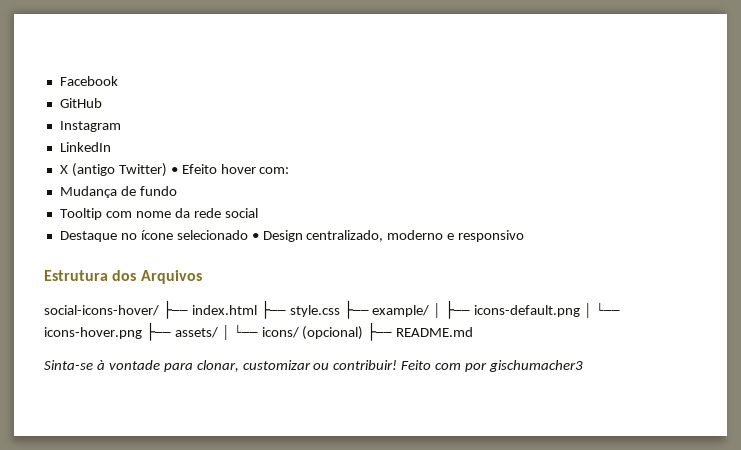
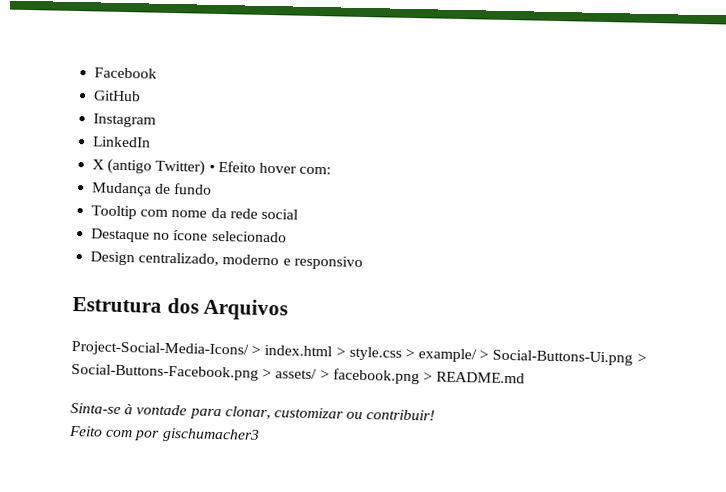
- Destaque no ícone selecionado • Design centralizado, moderno e responsivo
+ Destaque no ícone selecionado
+ Design centralizado, moderno e responsivo
- social-icons-hover/ ├── index.html ├── style.css ├── example/ │ ├── icons-default.png │ └── icons-hover.png ├── assets/ │ └── icons/ (opcional) ├── README.md
+ Project-Social-Media-Icons/ > index.html > style.css > example/ > Social-Buttons-Ui.png > Social-Buttons-Facebook.png > assets/ > facebook.png > README.md
- Sinta-se à vontade para clonar, customizar ou contribuir! Feito com por gischumacher3
+ Sinta-se à vontade para clonar, customizar ou contribuir!
+ Feito com por gischumacher3

